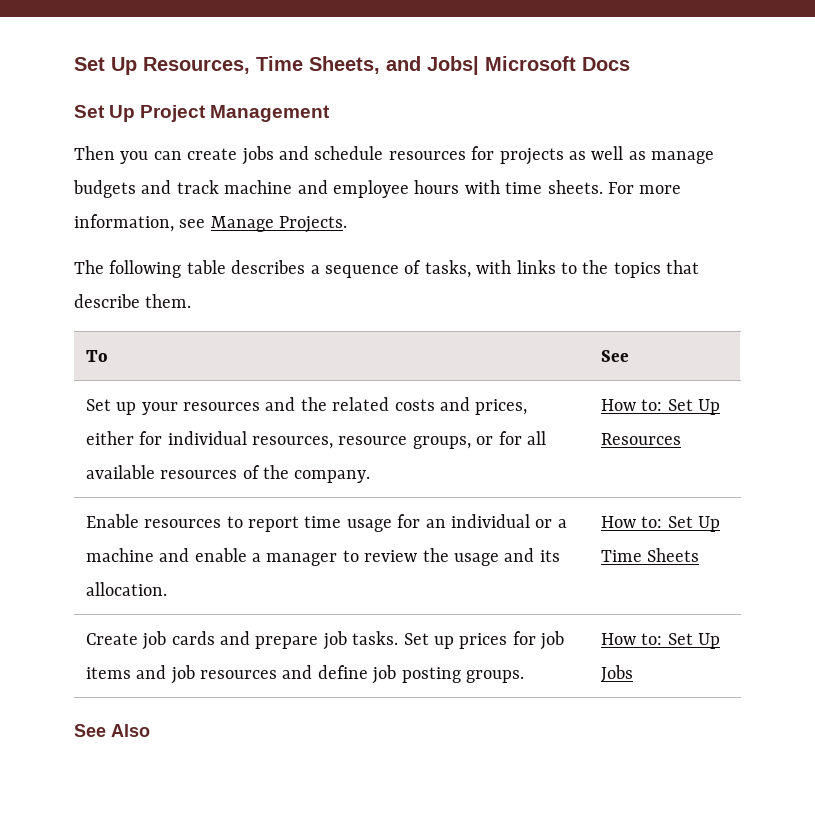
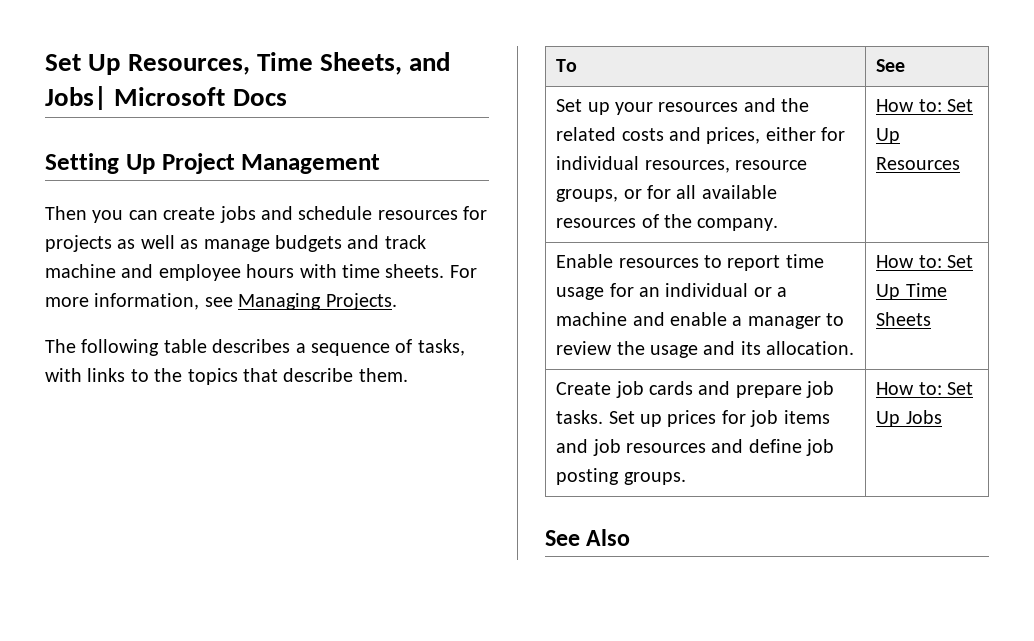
- Set Up Project Management
+ Setting Up Project Management
- For more information, see Manage Projects.
+ For more information, see Managing Projects.

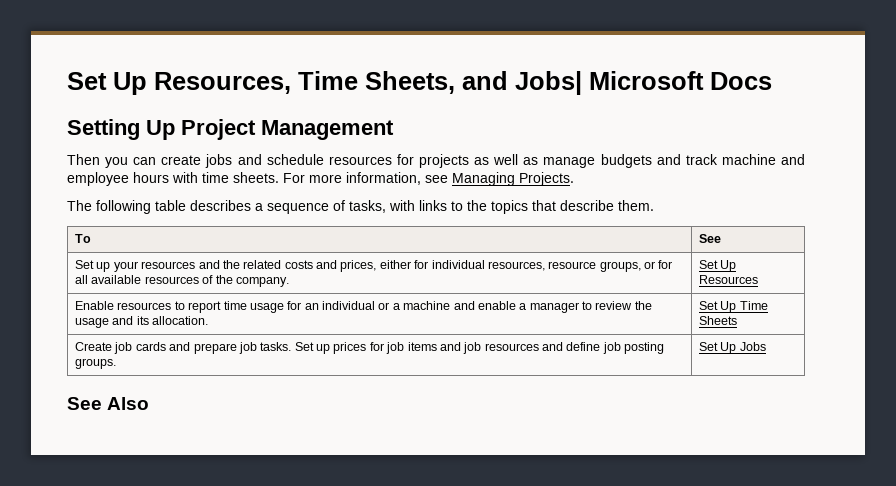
- Set up your resources and the related costs and prices, either for individual resources, resource groups, or for all available resources of the company. | How to: Set Up Resources
+ Set up your resources and the related costs and prices, either for individual resources, resource groups, or for all available resources of the company. | Set Up Resources
- Enable resources to report time usage for an individual or a machine and enable a manager to review the usage and its allocation. | How to: Set Up Time Sheets
+ Enable resources to report time usage for an individual or a machine and enable a manager to review the usage and its allocation. | Set Up Time Sheets
- Create job cards and prepare job tasks. Set up prices for job items and job resources and define job posting groups. | How to: Set Up Jobs
+ Create job cards and prepare job tasks. Set up prices for job items and job resources and define job posting groups. | Set Up Jobs

